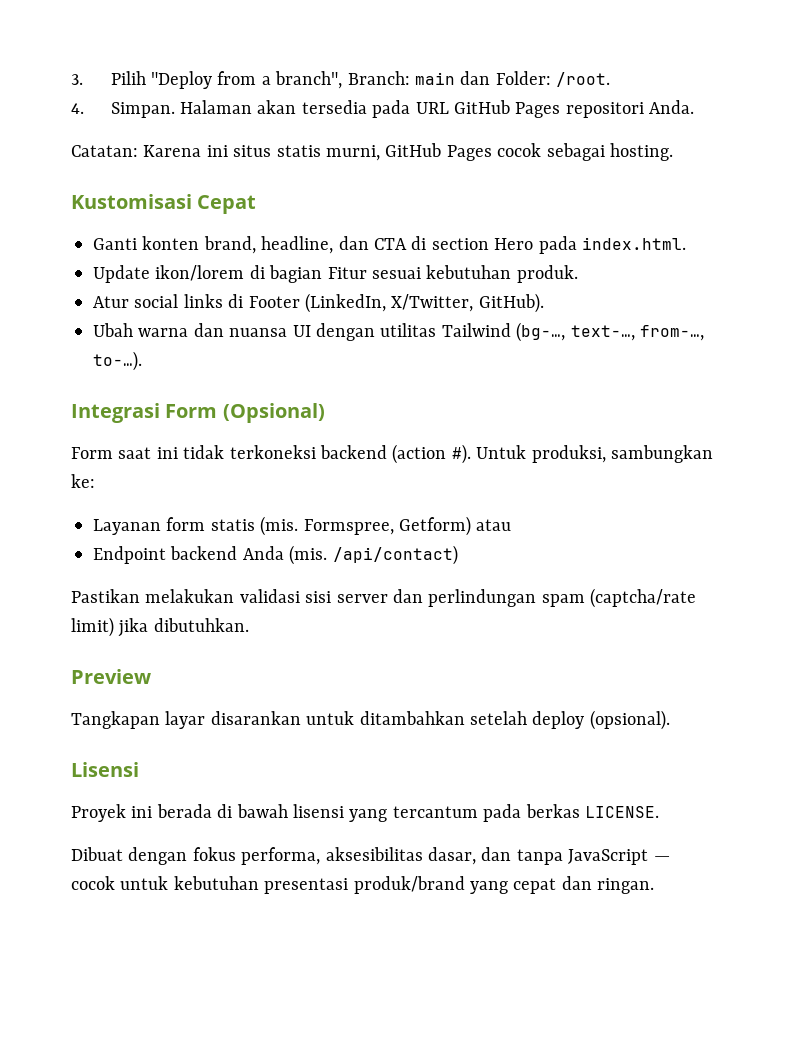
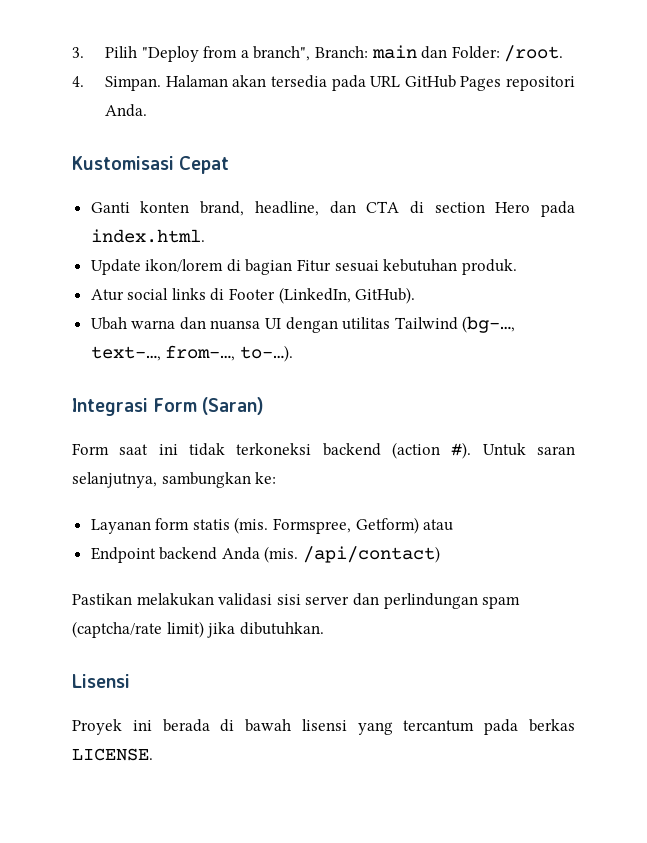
- Catatan: Karena ini situs statis murni, GitHub Pages cocok sebagai hosting.
- Atur social links di Footer (LinkedIn, X/Twitter, GitHub).
+ Atur social links di Footer (LinkedIn, GitHub).
- Integrasi Form (Opsional)
+ Integrasi Form (Saran)
- Untuk produksi, sambungkan ke:
+ Untuk saran selanjutnya, sambungkan ke:
- Preview
- Tangkapan layar disarankan untuk ditambahkan setelah deploy (opsional).
- Dibuat dengan fokus performa, aksesibilitas dasar, dan tanpa JavaScript — cocok untuk kebutuhan presentasi produk/brand yang cepat dan ringan.

